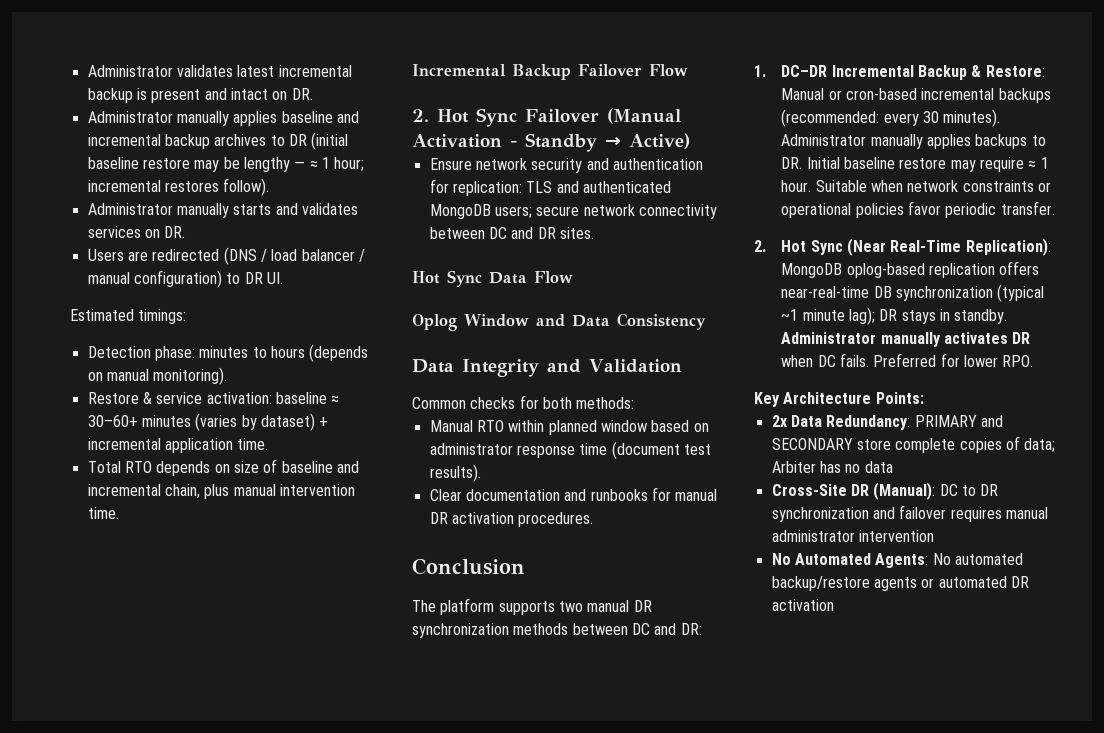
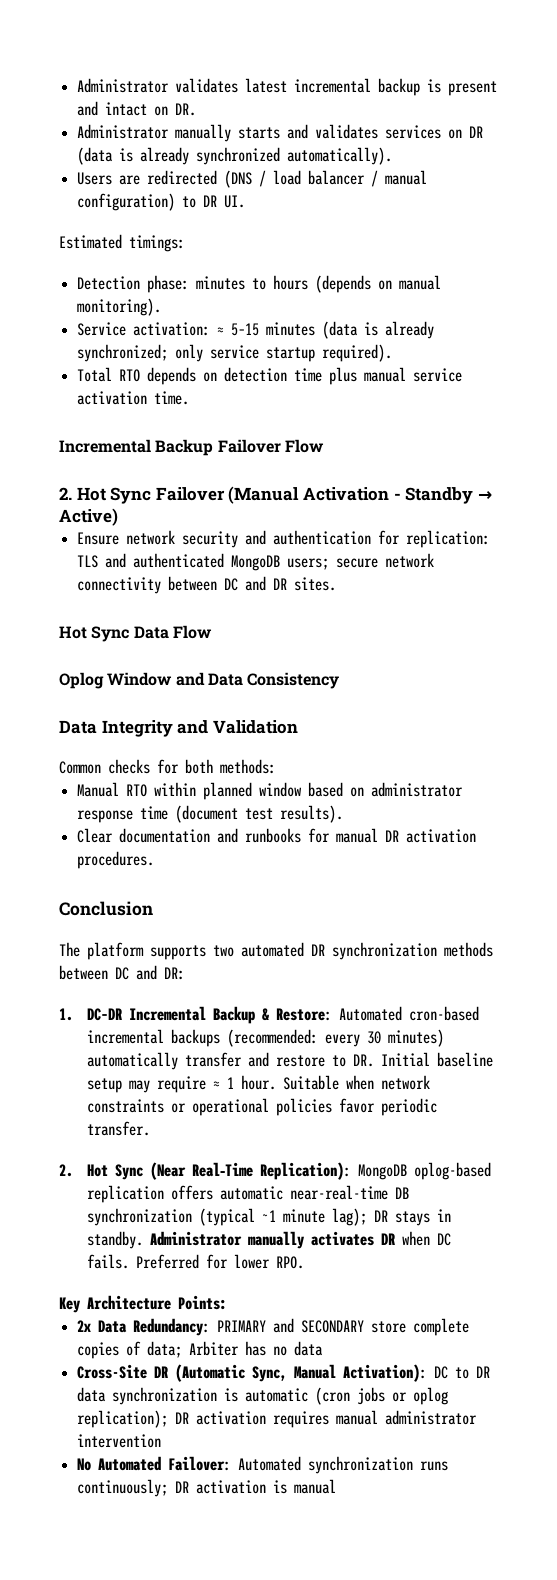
- Administrator manually applies baseline and incremental backup archives to DR (initial baseline restore may be lengthy — ≈ 1 hour; incremental restores follow).
- Administrator manually starts and validates services on DR.
+ Administrator manually starts and validates services on DR (data is already synchronized automatically).
- Restore & service activation: baseline ≈ 30–60+ minutes (varies by dataset) + incremental application time.
- Total RTO depends on size of baseline and incremental chain, plus manual intervention time.
+ Service activation: ≈ 5–15 minutes (data is already synchronized; only service startup required).
+ Total RTO depends on detection time plus manual service activation time.
- The platform supports two manual DR synchronization methods between DC and DR:
+ The platform supports two automated DR synchronization methods between DC and DR:
- 1. DC–DR Incremental Backup & Restore: Manual or cron-based incremental backups (recommended: every 30 minutes). Administrator manually applies backups to DR. Initial baseline restore may require ≈ 1 hour.
+ 1. DC–DR Incremental Backup & Restore: Automated cron-based incremental backups (recommended: every 30 minutes) automatically transfer and restore to DR. Initial baseline setup may require ≈ 1 hour.
- 2. Hot Sync (Near Real‑Time Replication): MongoDB oplog-based replication offers near-real-time DB synchronization (typical ~1 minute lag); DR stays in standby.
+ 2. Hot Sync (Near Real‑Time Replication): MongoDB oplog-based replication offers automatic near-real-time DB synchronization (typical ~1 minute lag); DR stays in standby.
- Cross-Site DR (Manual): DC to DR synchronization and failover requires manual administrator intervention
+ Cross-Site DR (Automatic Sync, Manual Activation): DC to DR data synchronization is automatic (cron jobs or oplog replication); DR activation requires manual administrator intervention
- No Automated Agents: No automated backup/restore agents or automated DR activation
+ No Automated Failover: Automated synchronization runs continuously; DR activation is manual

